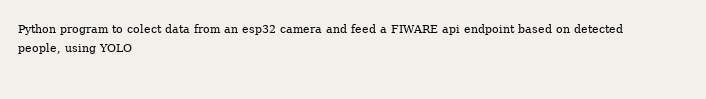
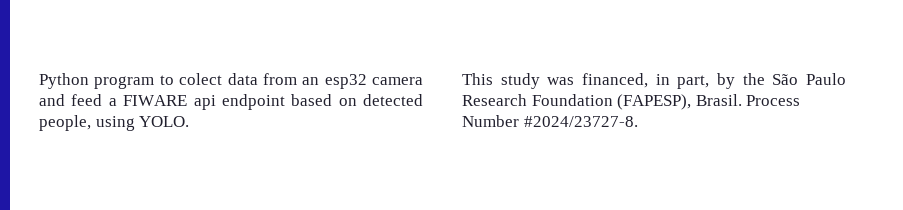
- Python program to colect data from an esp32 camera and feed a FIWARE api endpoint based on detected people, using YOLO
+ Python program to colect data from an esp32 camera and feed a FIWARE api endpoint based on detected people, using YOLO.
+ This study was financed, in part, by the São Paulo Research Foundation (FAPESP), Brasil. Process Number #2024/23727-8.

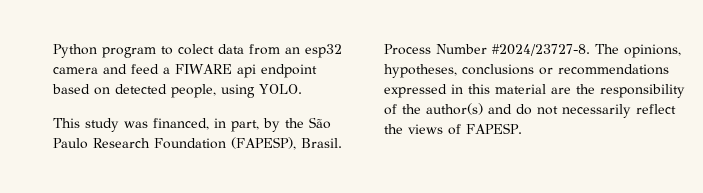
+ The opinions, hypotheses, conclusions or recommendations expressed in this material are the responsibility of the author(s) and do not necessarily reflect the views of FAPESP.

